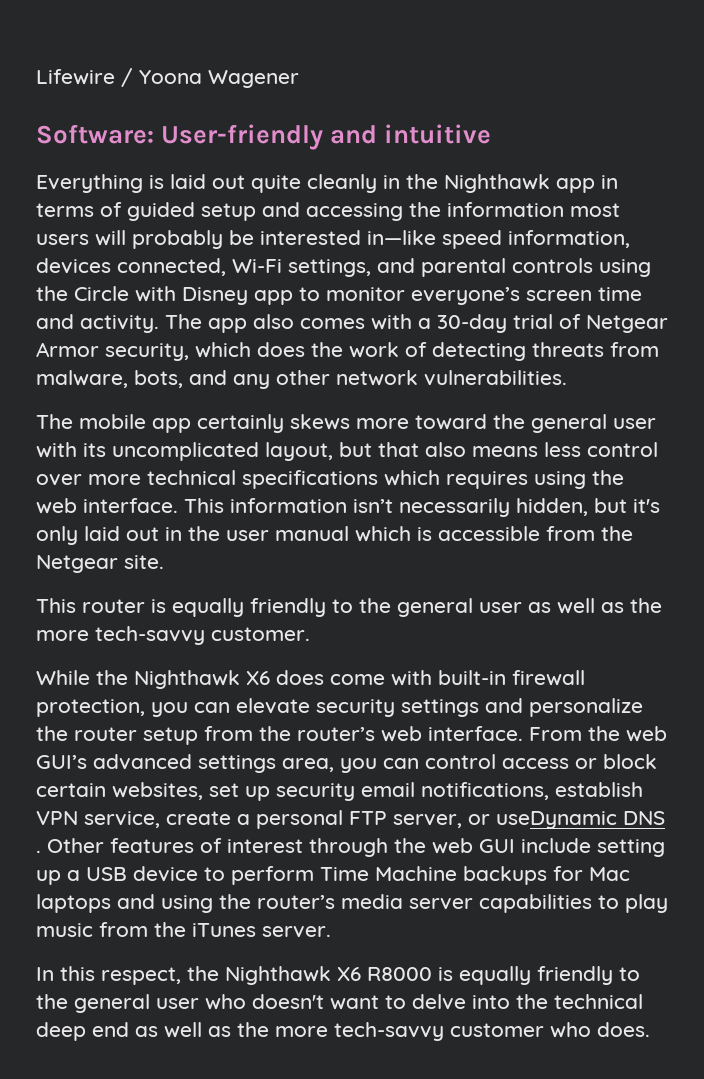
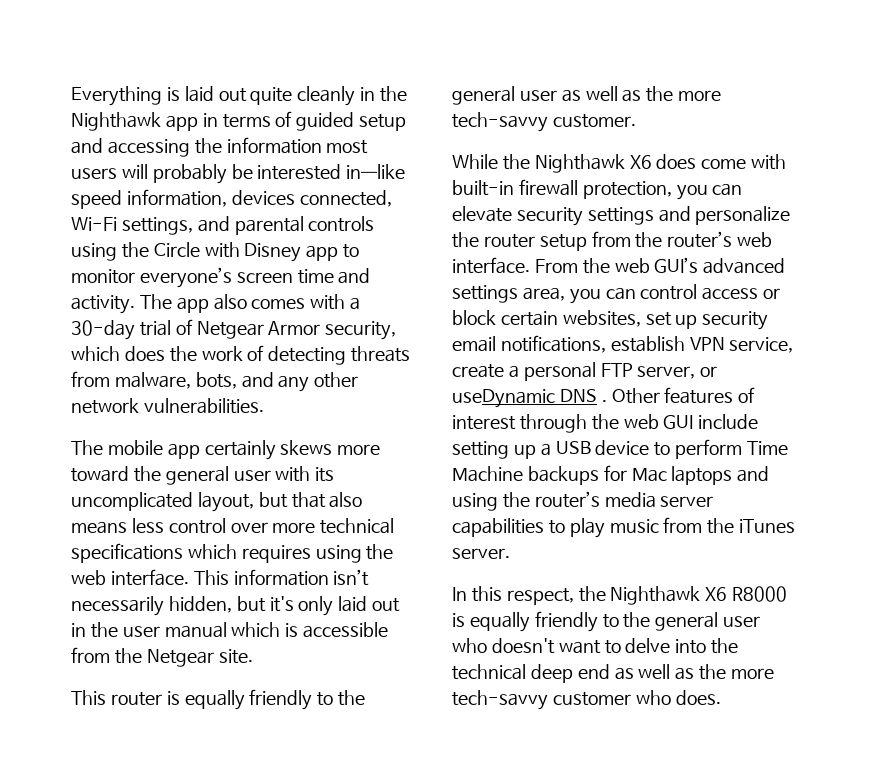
- Lifewire / Yoona Wagener
- Software: User-friendly and intuitive

